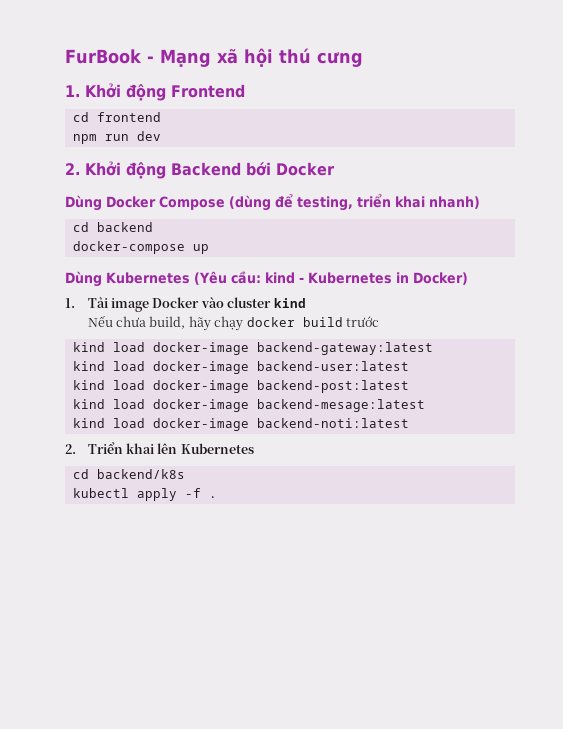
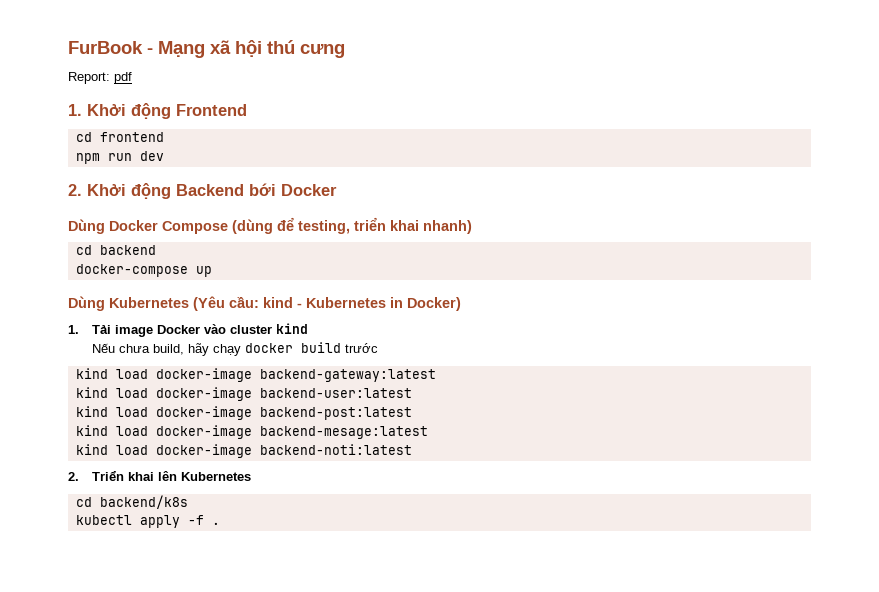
+ Report: pdf

